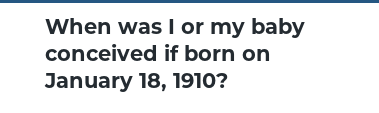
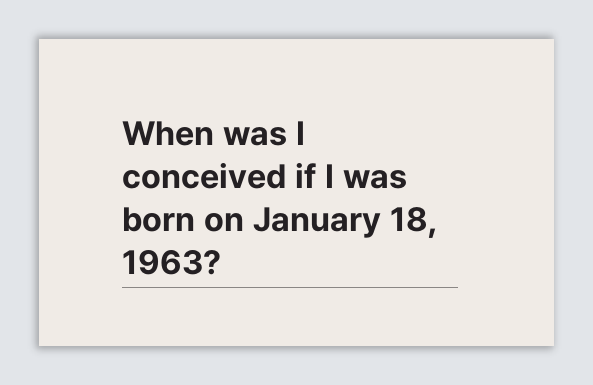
- When was I or my baby conceived if born on January 18, 1910?
+ When was I conceived if I was born on January 18, 1963?

